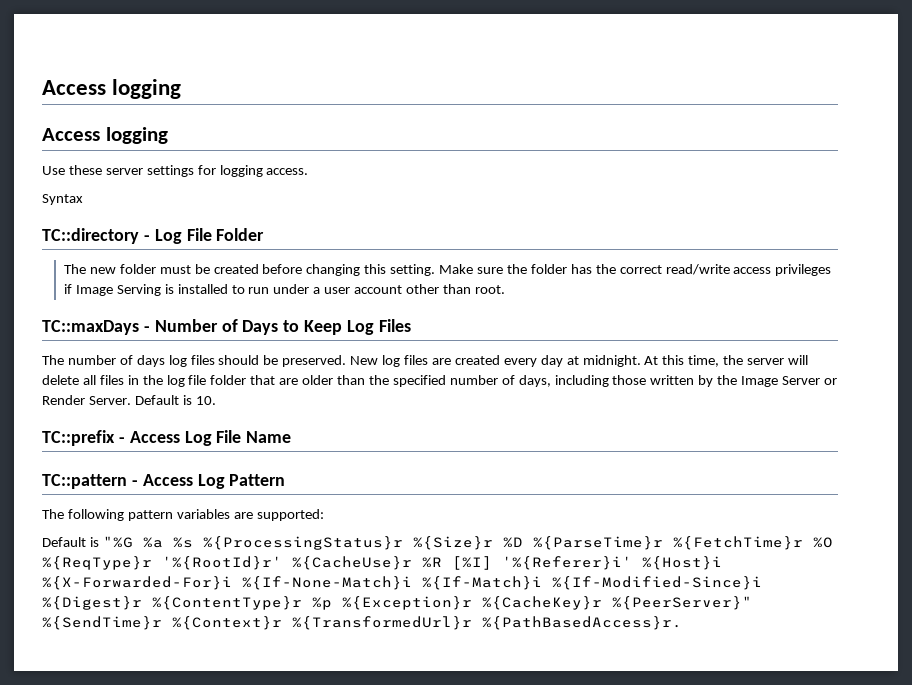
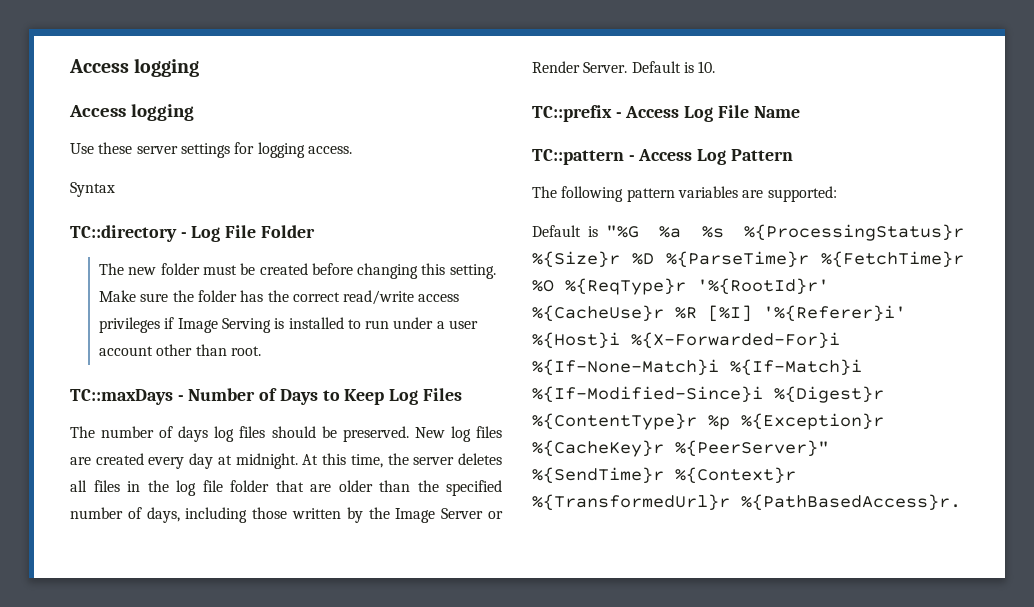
- At this time, the server will delete all files in the log file folder that are older than the specified number of days, including those written by the Image Server or Render Server.
+ At this time, the server deletes all files in the log file folder that are older than the specified number of days, including those written by the Image Server or Render Server.

